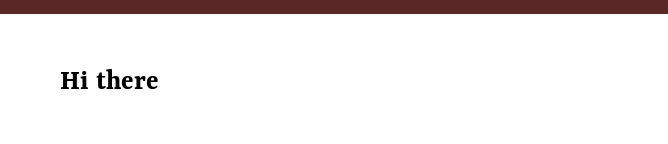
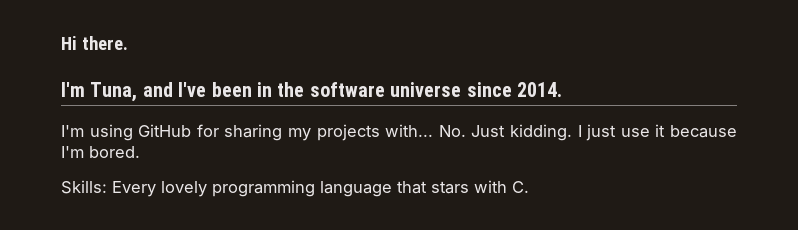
- Hi there
+ Hi there.
+ I'm Tuna, and I've been in the software universe since 2014.
+ I'm using GitHub for sharing my projects with... No. Just kidding. I just use it because I'm bored.
+ Skills: Every lovely programming language that stars with C.

